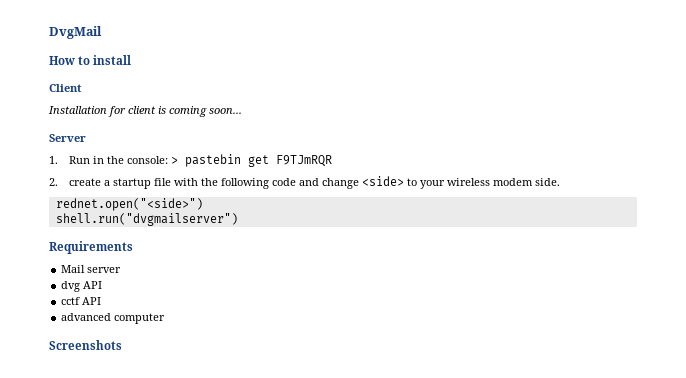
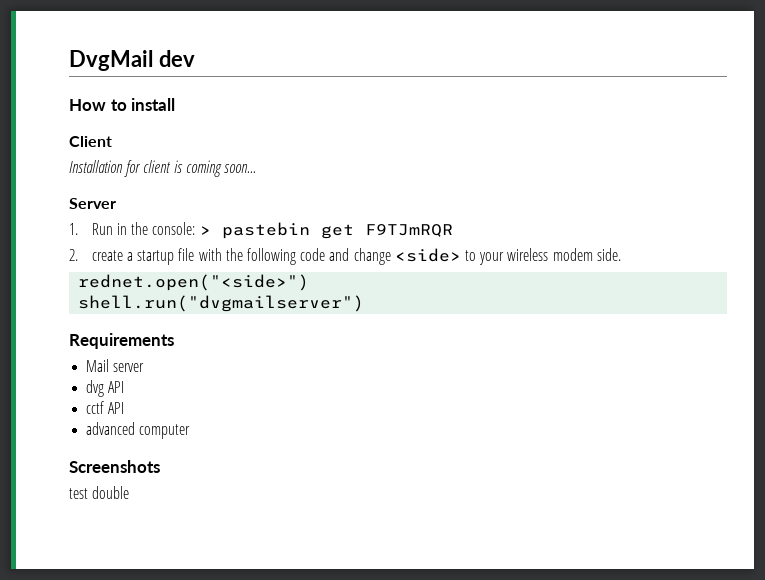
- DvgMail
+ DvgMail dev
+ test double

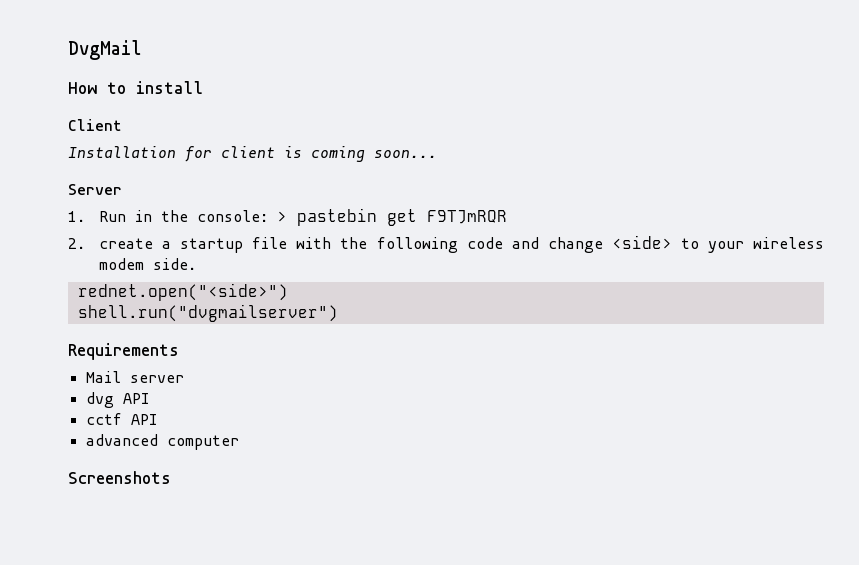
- DvgMail dev
+ DvgMail
- test double

